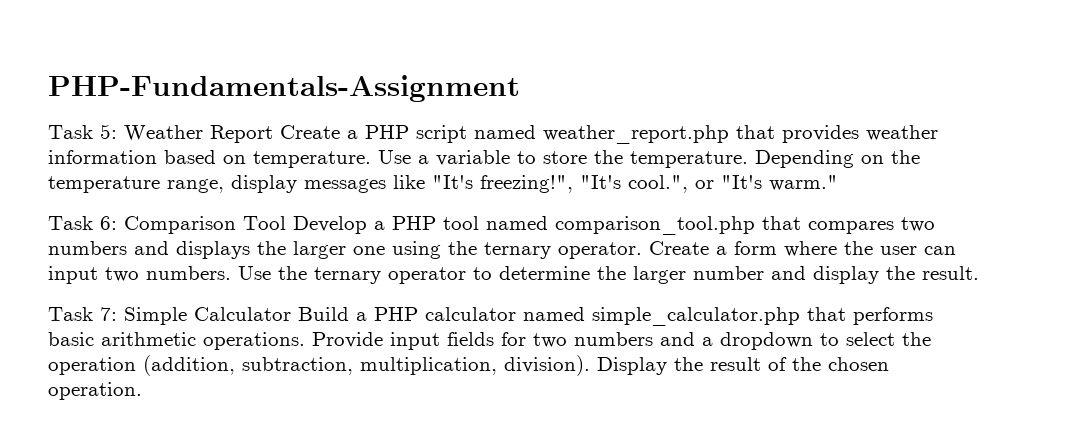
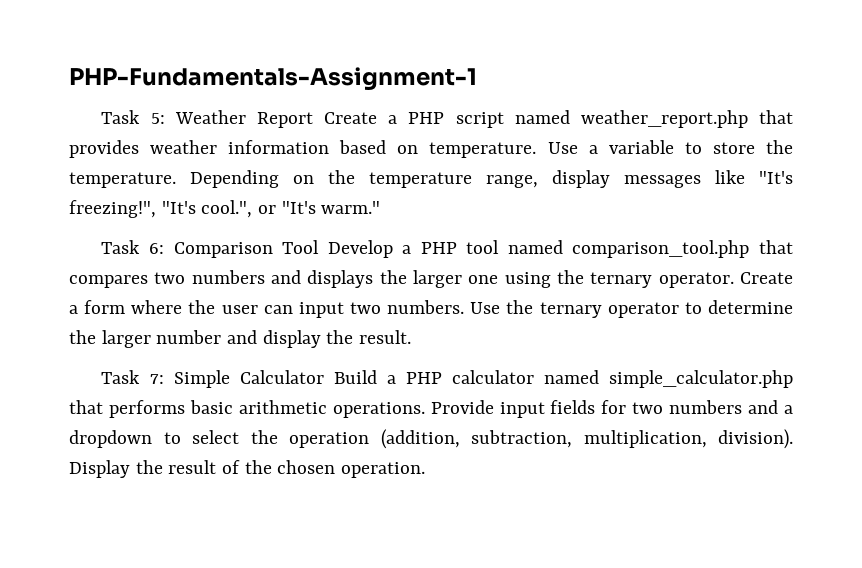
- PHP-Fundamentals-Assignment
+ PHP-Fundamentals-Assignment-1

